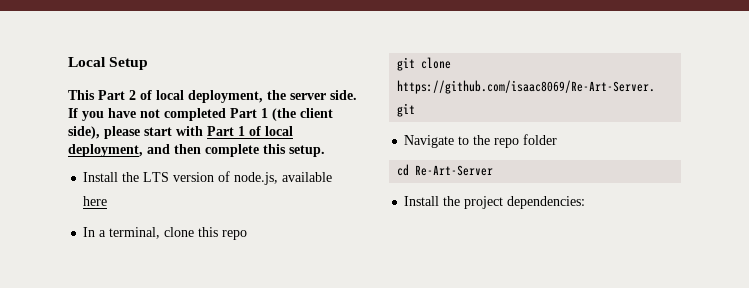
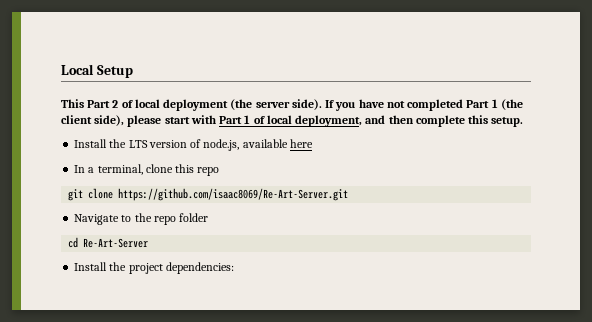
- This Part 2 of local deployment, the server side.
+ This Part 2 of local deployment (the server side).

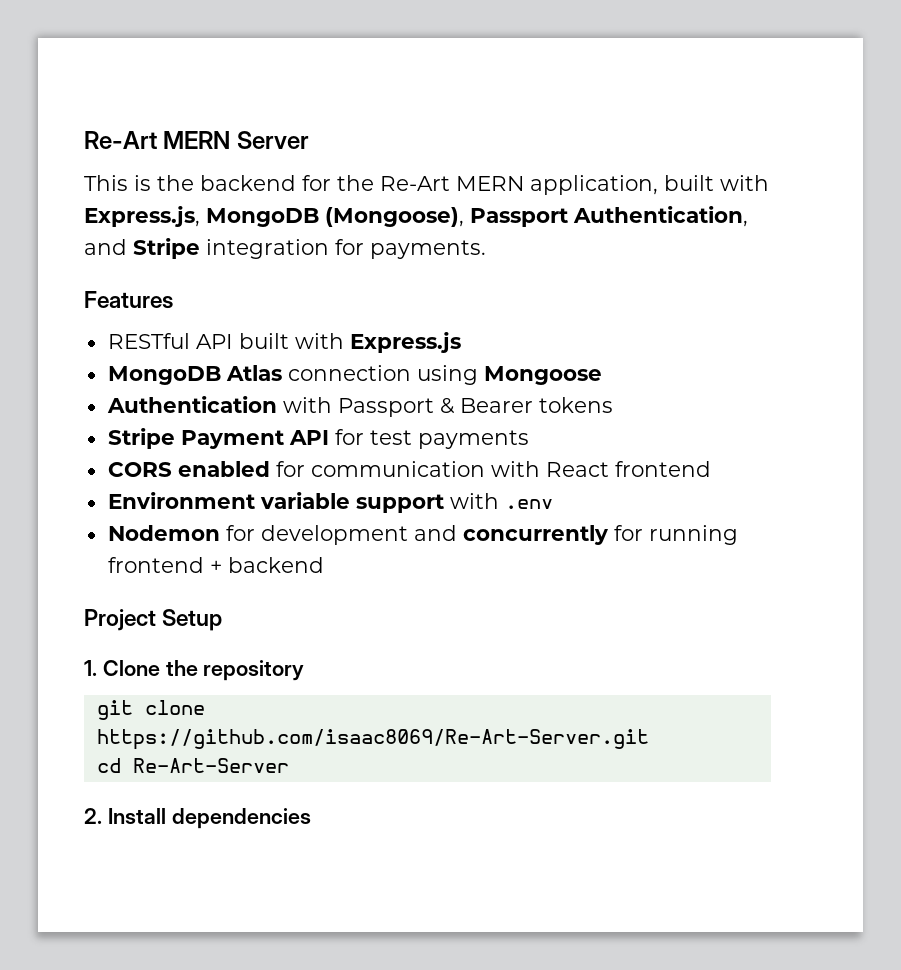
- Local Setup
- This Part 2 of local deployment (the server side). If you have not completed Part 1 (the client side), please start with Part 1 of local deployment, and then complete this setup.
- Install the LTS version of node.js, available here
- In a terminal, clone this repo
+ Re-Art MERN Server
+ This is the backend for the Re-Art MERN application, built with Express.js, MongoDB (Mongoose), Passport Authentication, and Stripe integration for payments.
+ Features
+ RESTful API built with Express.js
+ MongoDB Atlas connection using Mongoose
+ Authentication with Passport & Bearer tokens
+ Stripe Payment API for test payments
+ CORS enabled for communication with React frontend
+ Environment variable support with .env
+ Nodemon for development and concurrently for running frontend + backend
+ Project Setup
+ 1. Clone the repository
  git clone https://github.com/isaac8069/Re-Art-Server.git
- Navigate to the repo folder
  cd Re-Art-Server
- Install the project dependencies:
+ 2. Install dependencies

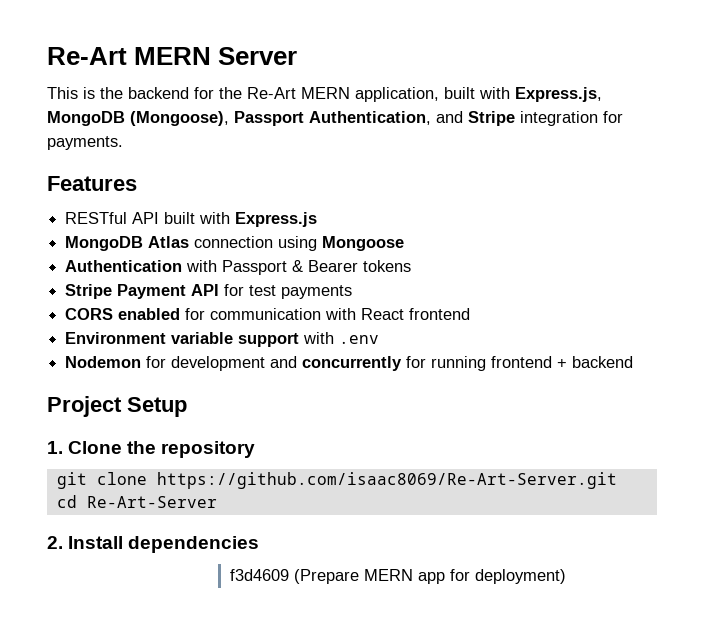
+ f3d4609 (Prepare MERN app for deployment)

